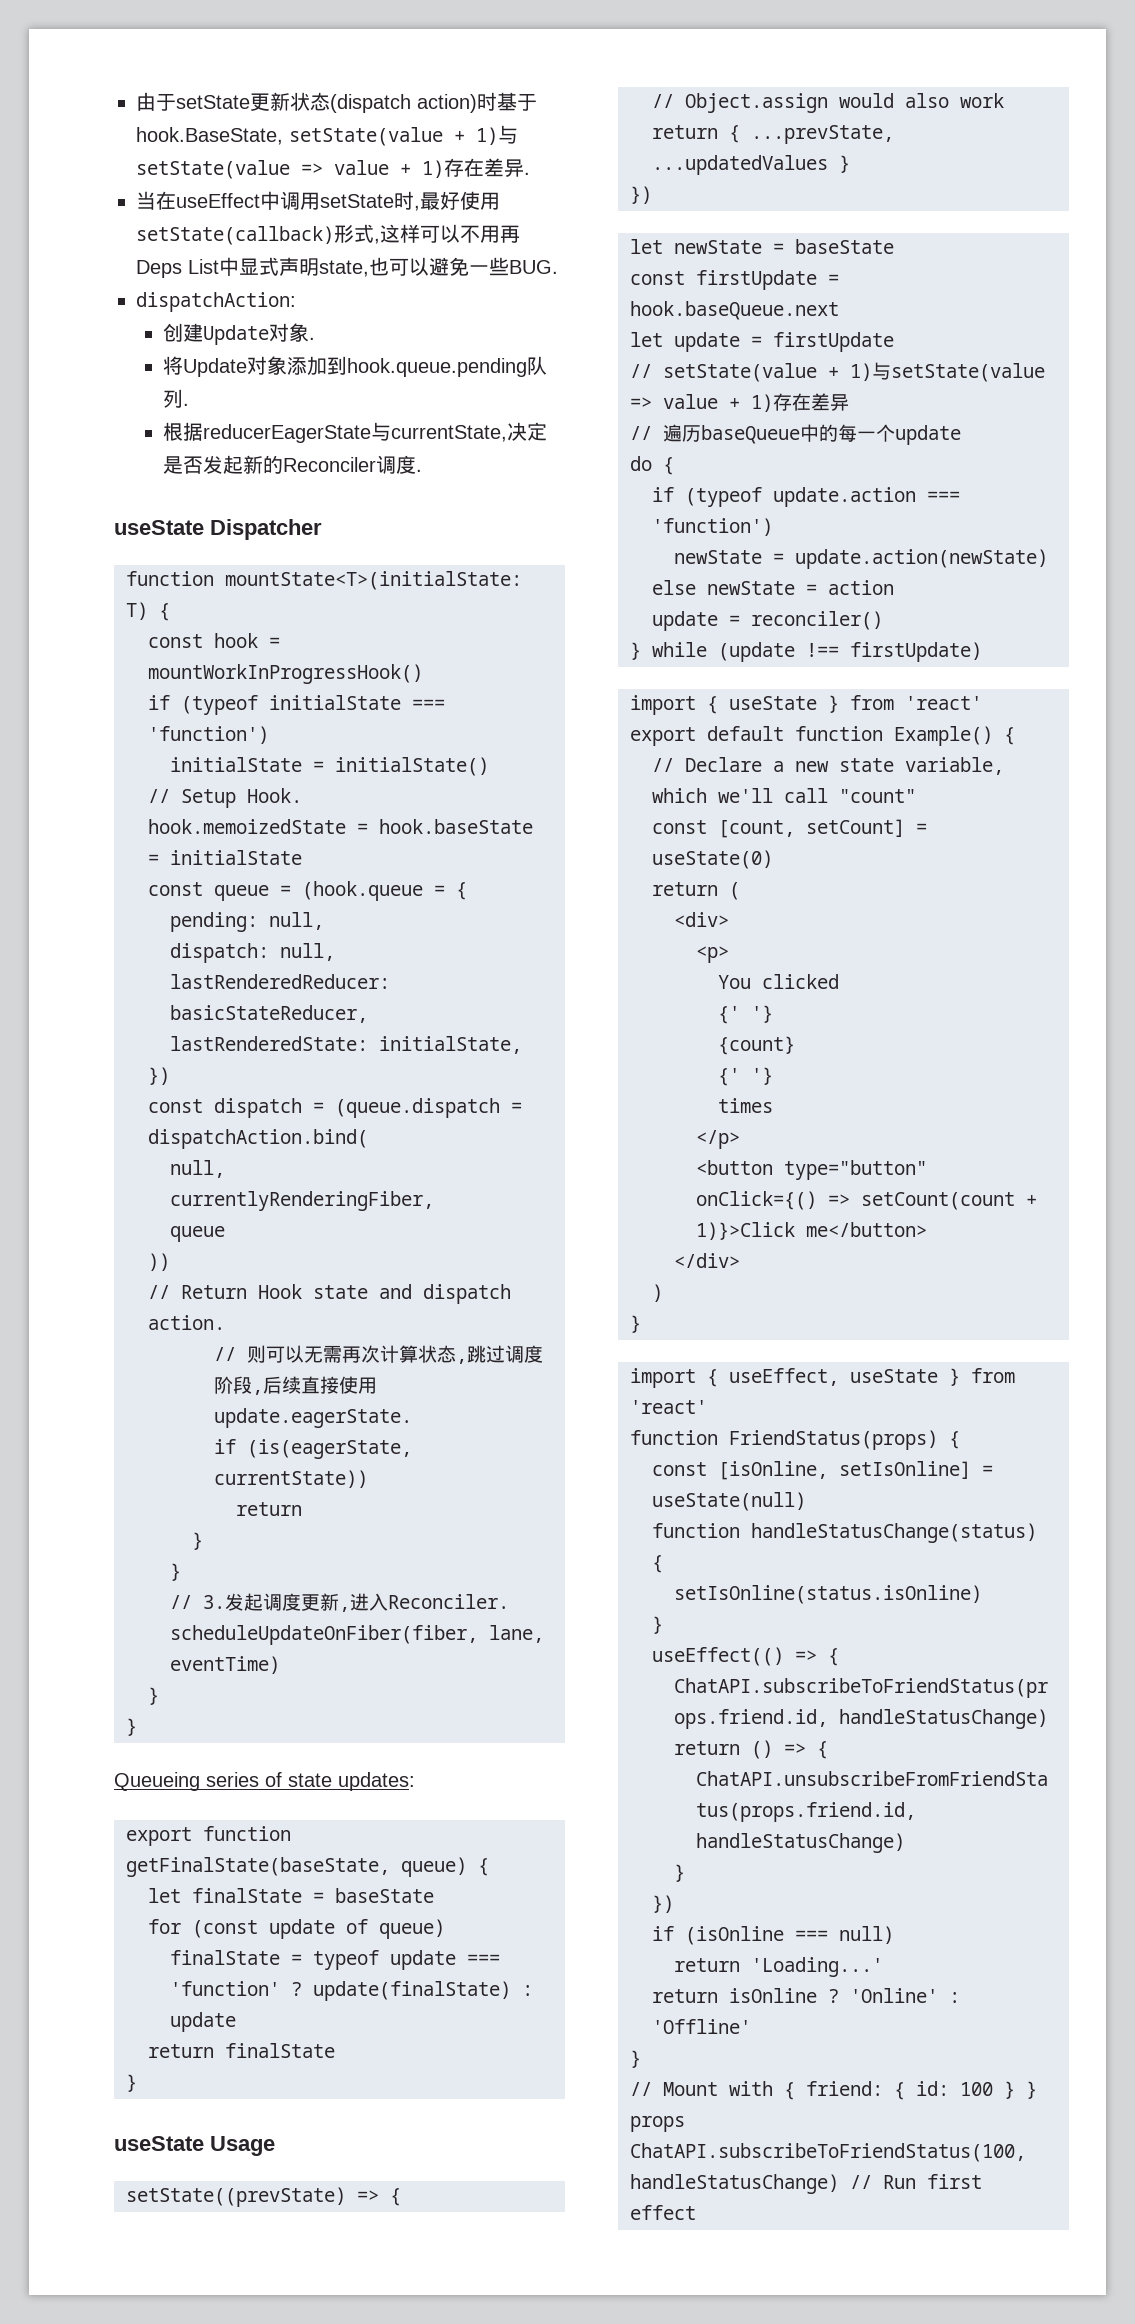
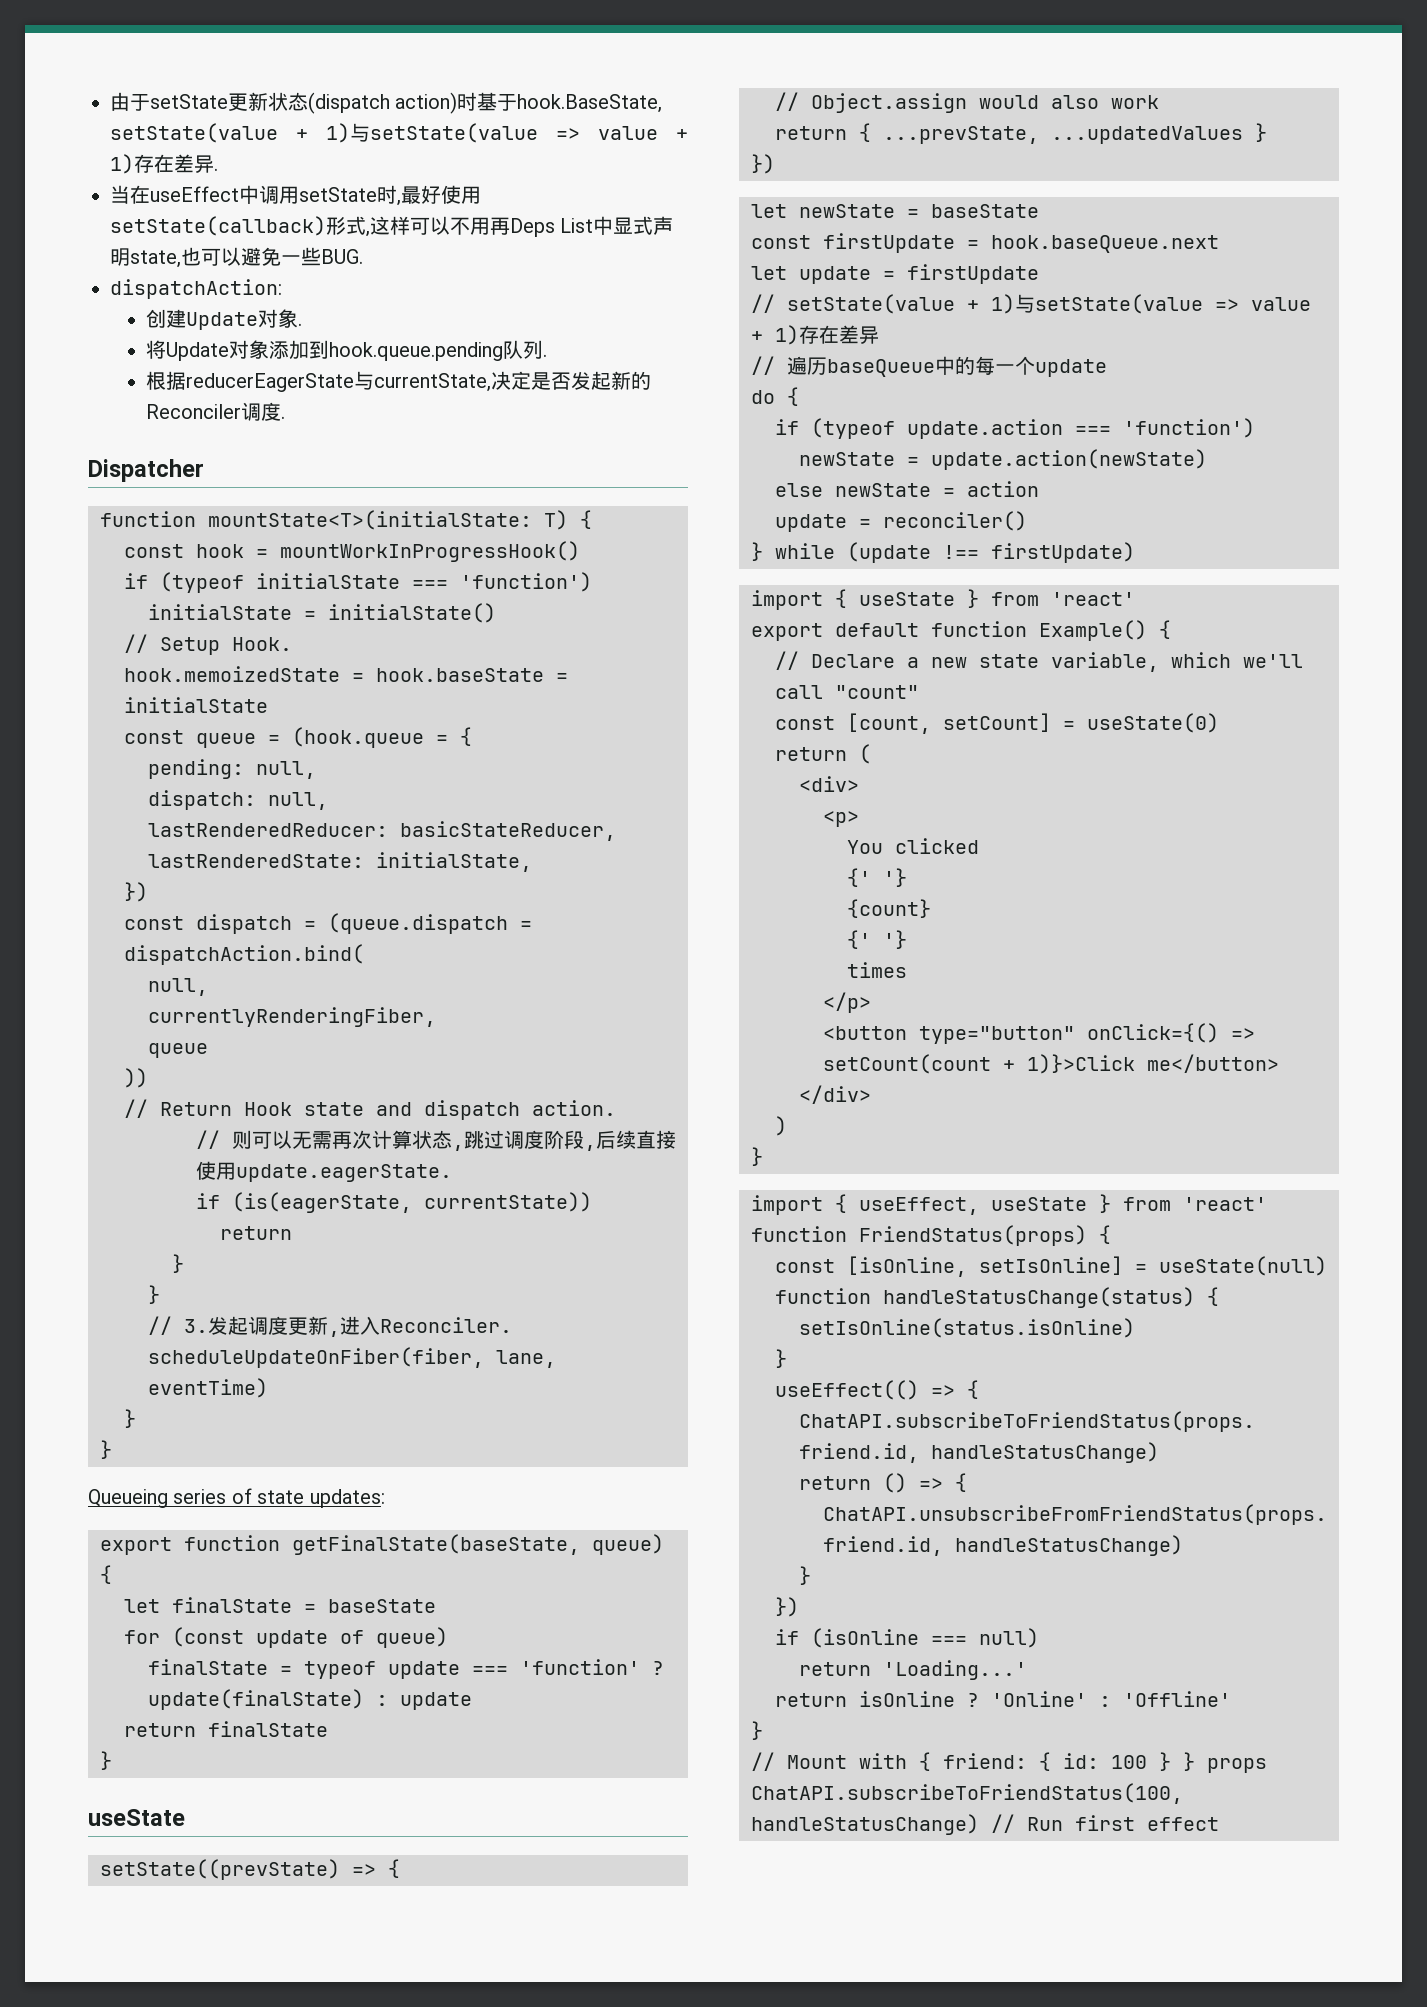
- useState Dispatcher
+ Dispatcher
  return finalState
  }
- useState Usage
+ useState

